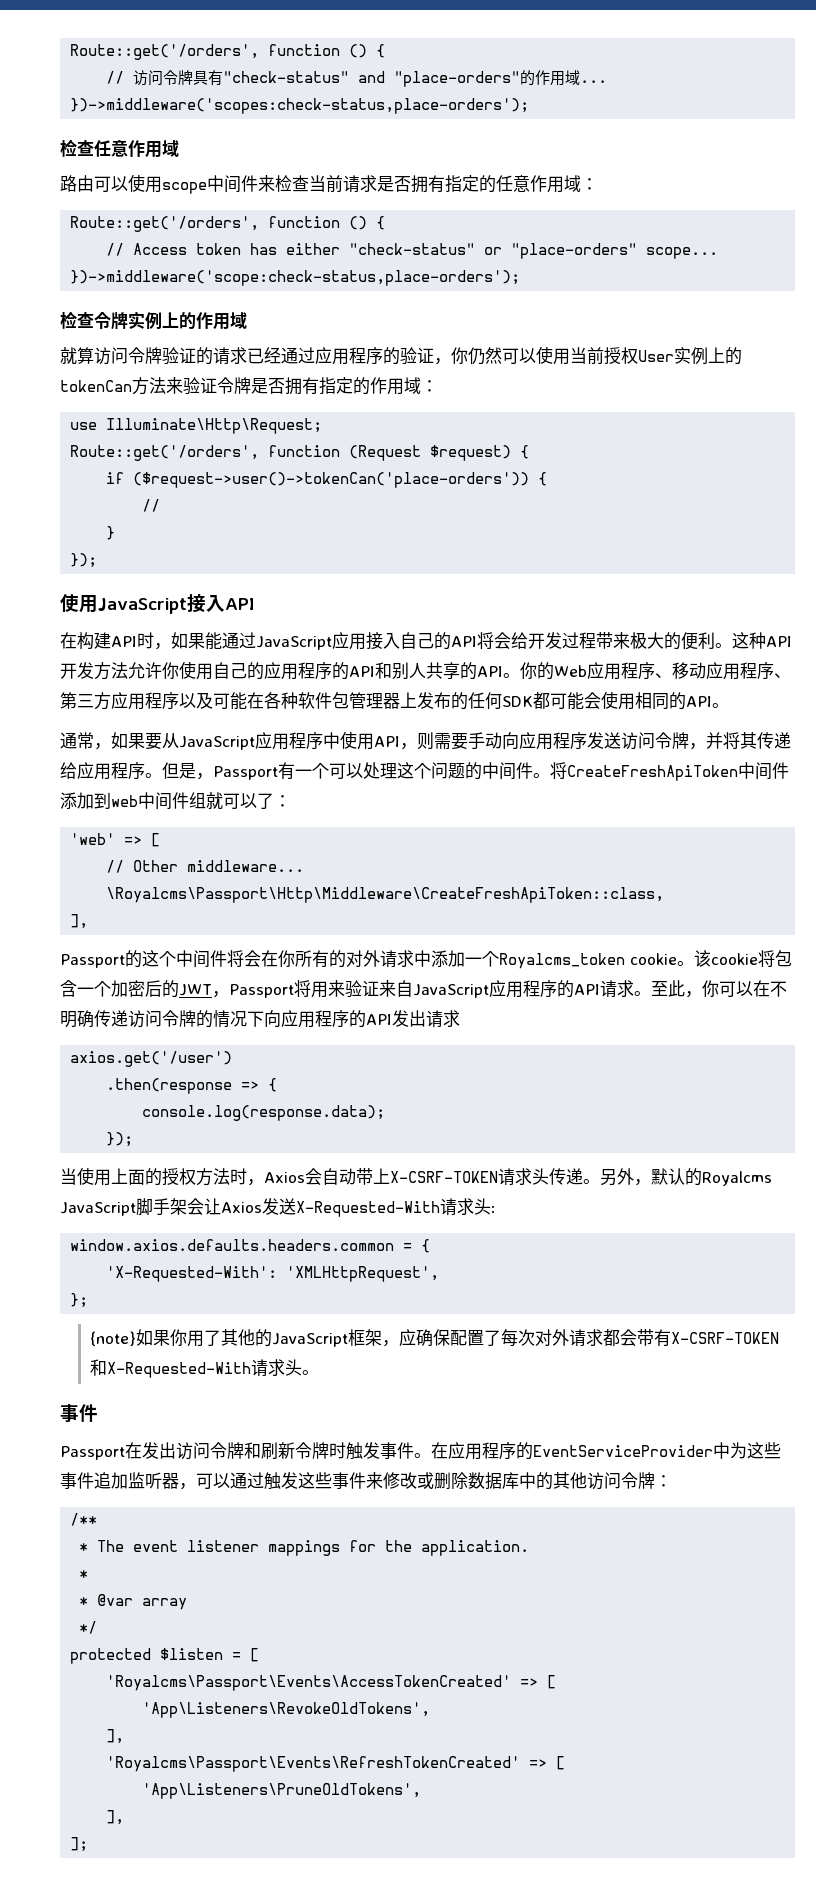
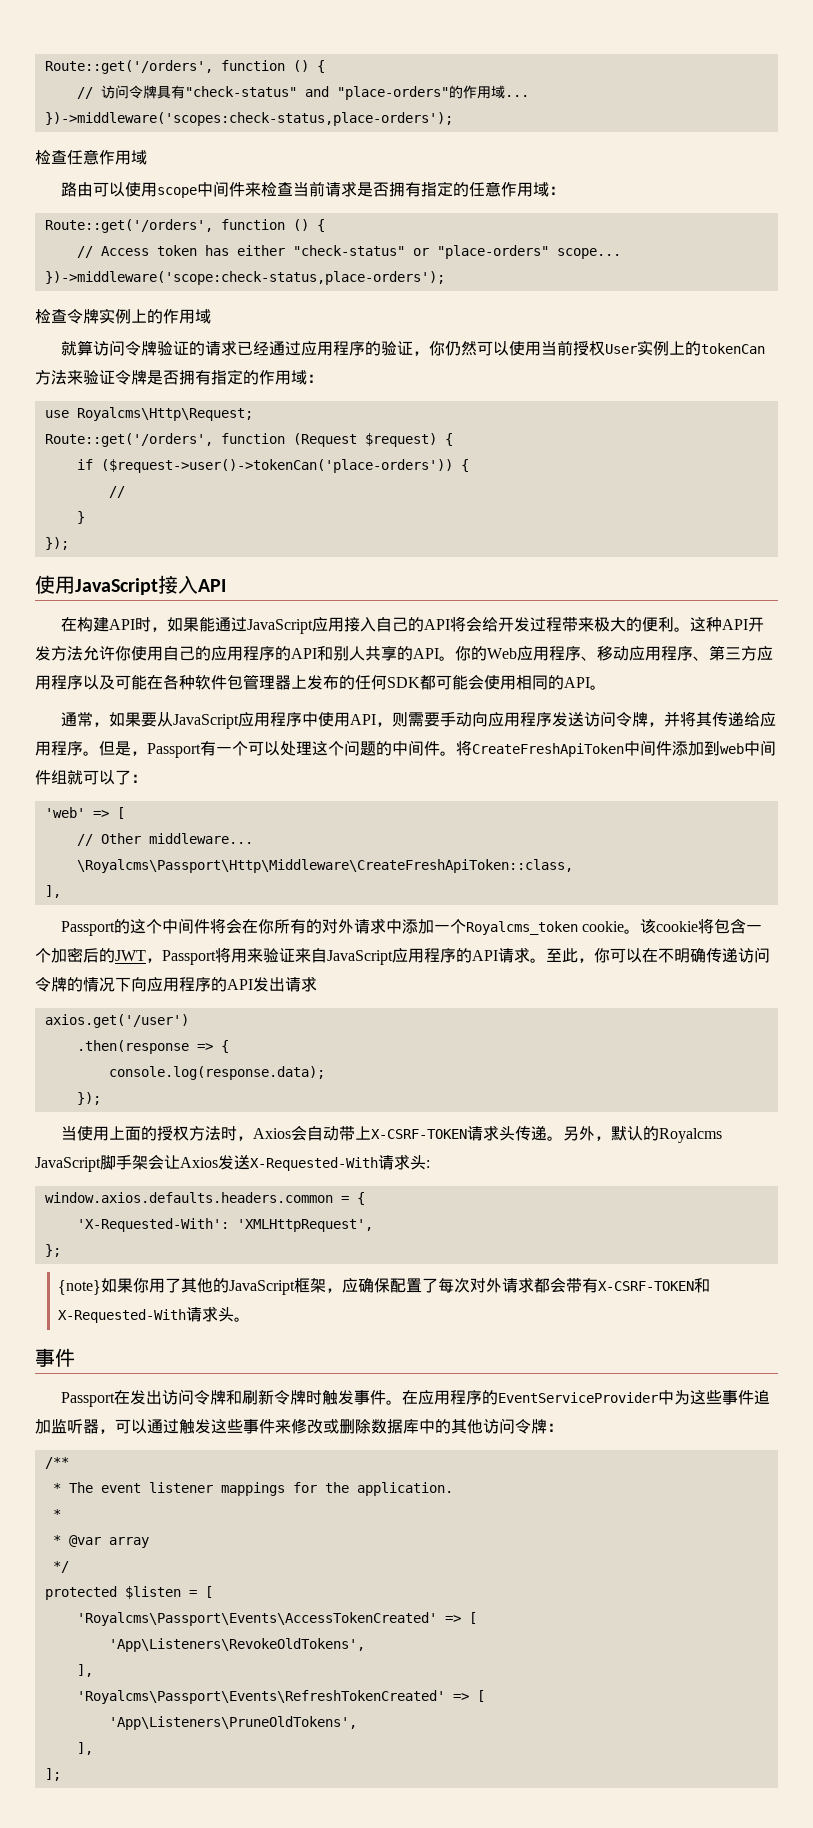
- use Illuminate\Http\Request;
+ use Royalcms\Http\Request;

